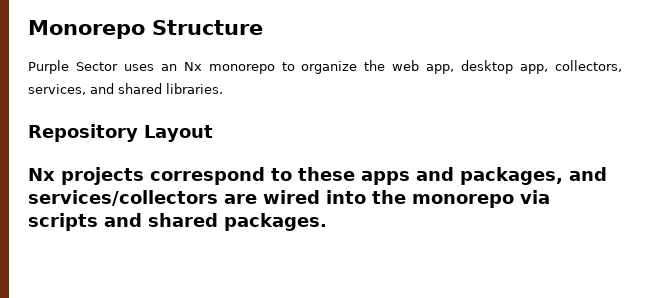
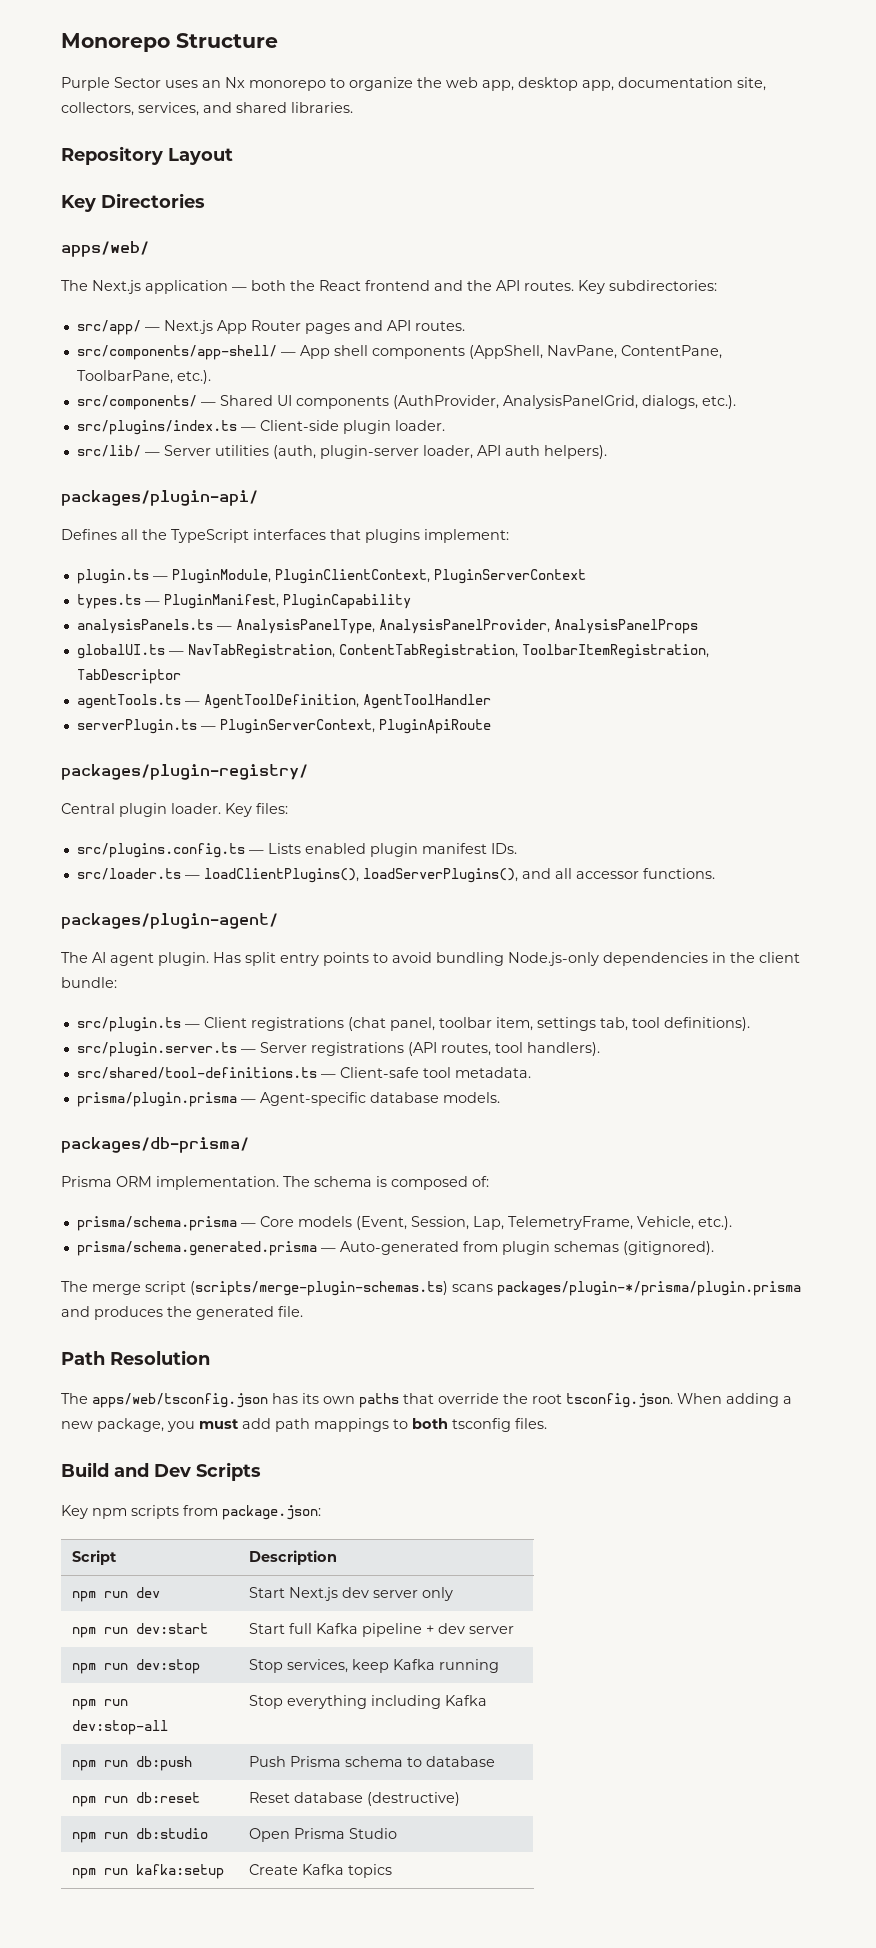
- Purple Sector uses an Nx monorepo to organize the web app, desktop app, collectors, services, and shared libraries.
+ Purple Sector uses an Nx monorepo to organize the web app, desktop app, documentation site, collectors, services, and shared libraries.
- Nx projects correspond to these apps and packages, and services/collectors are wired into the monorepo via scripts and shared packages.
+ Key Directories
+ apps/web/
+ The Next.js application — both the React frontend and the API routes. Key subdirectories:
+ src/app/ — Next.js App Router pages and API routes.
+ src/components/app-shell/ — App shell components (AppShell, NavPane, ContentPane, ToolbarPane, etc.).
+ src/components/ — Shared UI components (AuthProvider, AnalysisPanelGrid, dialogs, etc.).
+ src/plugins/index.ts — Client-side plugin loader.
+ src/lib/ — Server utilities (auth, plugin-server loader, API auth helpers).
+ packages/plugin-api/
+ Defines all the TypeScript interfaces that plugins implement:
+ plugin.ts — PluginModule, PluginClientContext, PluginServerContext
+ types.ts — PluginManifest, PluginCapability
+ analysisPanels.ts — AnalysisPanelType, AnalysisPanelProvider, AnalysisPanelProps
+ globalUI.ts — NavTabRegistration, ContentTabRegistration, ToolbarItemRegistration, TabDescriptor
+ agentTools.ts — AgentToolDefinition, AgentToolHandler
+ serverPlugin.ts — PluginServerContext, PluginApiRoute
+ packages/plugin-registry/
+ Central plugin loader. Key files:
+ src/plugins.config.ts — Lists enabled plugin manifest IDs.
+ src/loader.ts — loadClientPlugins(), loadServerPlugins(), and all accessor functions.
+ packages/plugin-agent/
+ The AI agent plugin. Has split entry points to avoid bundling Node.js-only dependencies in the client bundle:
+ src/plugin.ts — Client registrations (chat panel, toolbar item, settings tab, tool definitions).
+ src/plugin.server.ts — Server registrations (API routes, tool handlers).
+ src/shared/tool-definitions.ts — Client-safe tool metadata.
+ prisma/plugin.prisma — Agent-specific database models.
+ packages/db-prisma/
+ Prisma ORM implementation. The schema is composed of:
+ prisma/schema.prisma — Core models (Event, Session, Lap, TelemetryFrame, Vehicle, etc.).
+ prisma/schema.generated.prisma — Auto-generated from plugin schemas (gitignored).
+ The merge script (scripts/merge-plugin-schemas.ts) scans packages/plugin-*/prisma/plugin.prisma and produces the generated file.
+ Path Resolution
+ The apps/web/tsconfig.json has its own paths that override the root tsconfig.json. When adding a new package, you must add path mappings to both tsconfig files.
+ Build and Dev Scripts
+ Key npm scripts from package.json:
+ Script | Description
+ npm run dev | Start Next.js dev server only
+ npm run dev:start | Start full Kafka pipeline + dev server
+ npm run dev:stop | Stop services, keep Kafka running
+ npm run dev:stop-all | Stop everything including Kafka
+ npm run db:push | Push Prisma schema to database
+ npm run db:reset | Reset database (destructive)
+ npm run db:studio | Open Prisma Studio
+ npm run kafka:setup | Create Kafka topics

